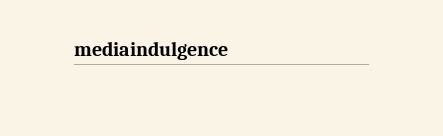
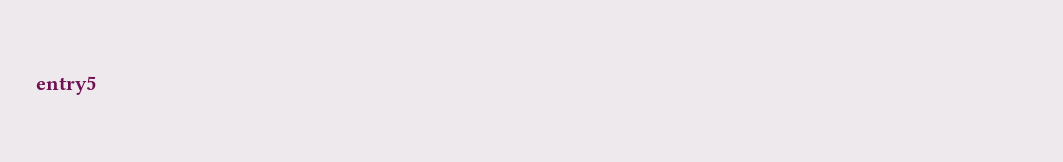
- mediaindulgence
+ entry5

